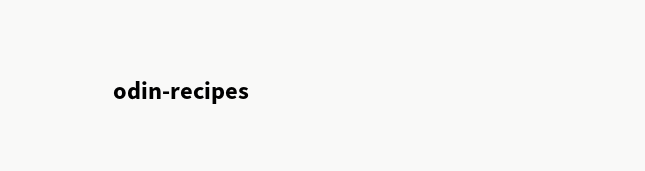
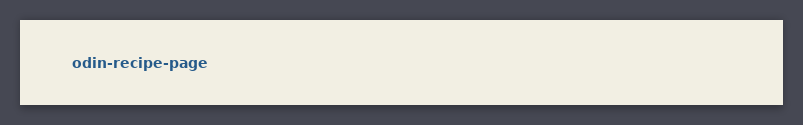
- odin-recipes
+ odin-recipe-page

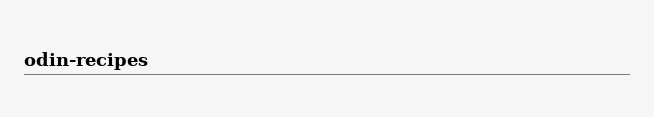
- odin-recipe-page
+ odin-recipes

